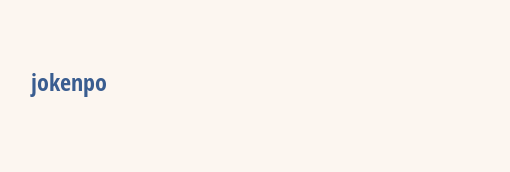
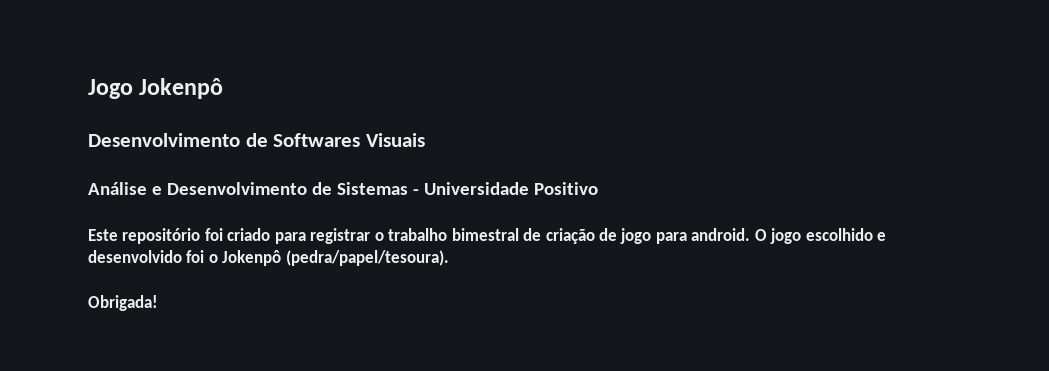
- jokenpo
+ Jogo Jokenpô
+ Desenvolvimento de Softwares Visuais
+ Análise e Desenvolvimento de Sistemas - Universidade Positivo
+ Este repositório foi criado para registrar o trabalho bimestral de criação de jogo para android. O jogo escolhido e desenvolvido foi o Jokenpô (pedra/papel/tesoura).
+ Obrigada!

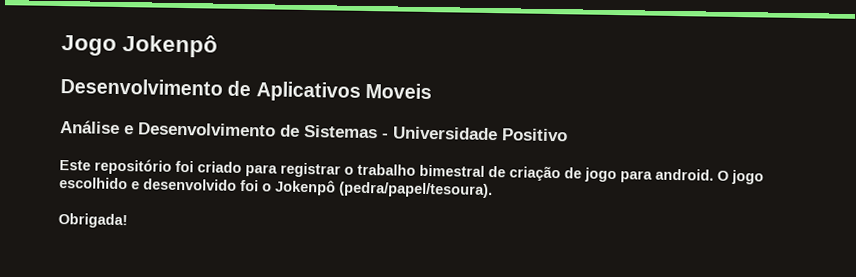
- Desenvolvimento de Softwares Visuais
+ Desenvolvimento de Aplicativos Moveis

